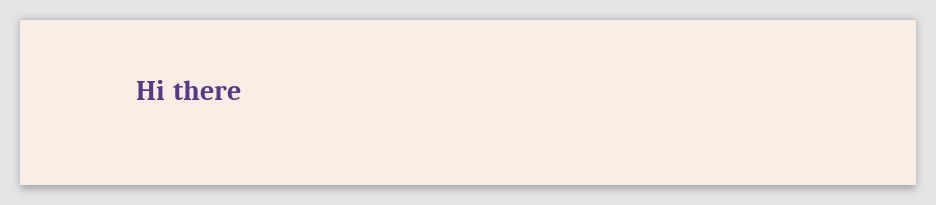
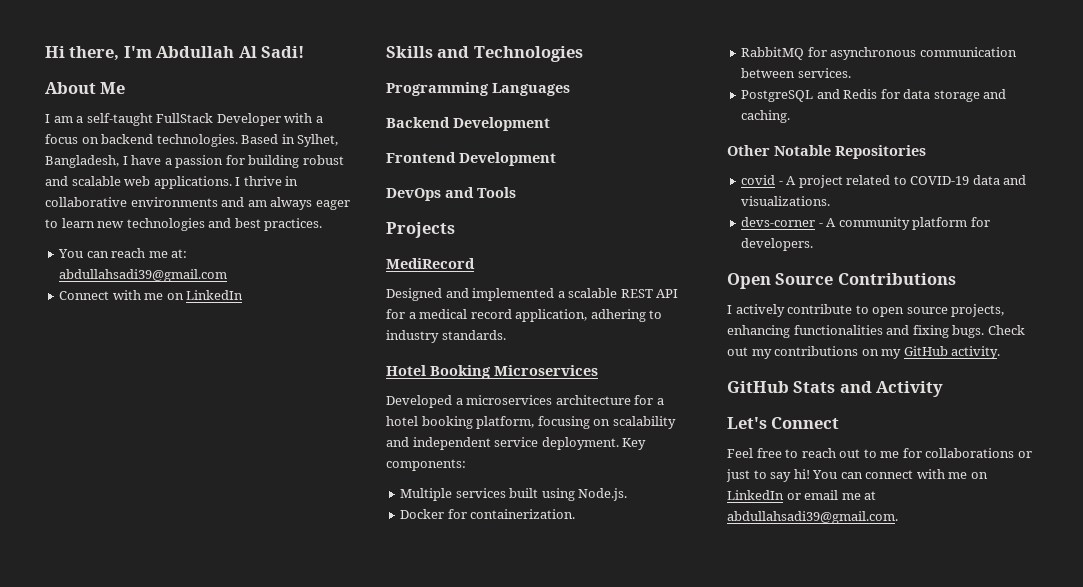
- Hi there
+ Hi there, I'm Abdullah Al Sadi!
+ About Me
+ I am a self-taught FullStack Developer with a focus on backend technologies. Based in Sylhet, Bangladesh, I have a passion for building robust and scalable web applications. I thrive in collaborative environments and am always eager to learn new technologies and best practices.
+ You can reach me at: abdullahsadi39@gmail.com
+ Connect with me on LinkedIn
+ Skills and Technologies
+ Programming Languages
+ Backend Development
+ Frontend Development
+ DevOps and Tools
+ Projects
+ MediRecord
+ Designed and implemented a scalable REST API for a medical record application, adhering to industry standards.
+ Hotel Booking Microservices
+ Developed a microservices architecture for a hotel booking platform, focusing on scalability and independent service deployment. Key components:
+ Multiple services built using Node.js.
+ Docker for containerization.
+ RabbitMQ for asynchronous communication between services.
+ PostgreSQL and Redis for data storage and caching.
+ Other Notable Repositories
+ covid - A project related to COVID-19 data and visualizations.
+ devs-corner - A community platform for developers.
+ Open Source Contributions
+ I actively contribute to open source projects, enhancing functionalities and fixing bugs. Check out my contributions on my GitHub activity.
+ GitHub Stats and Activity
+ Let's Connect
+ Feel free to reach out to me for collaborations or just to say hi! You can connect with me on LinkedIn or email me at abdullahsadi39@gmail.com.

